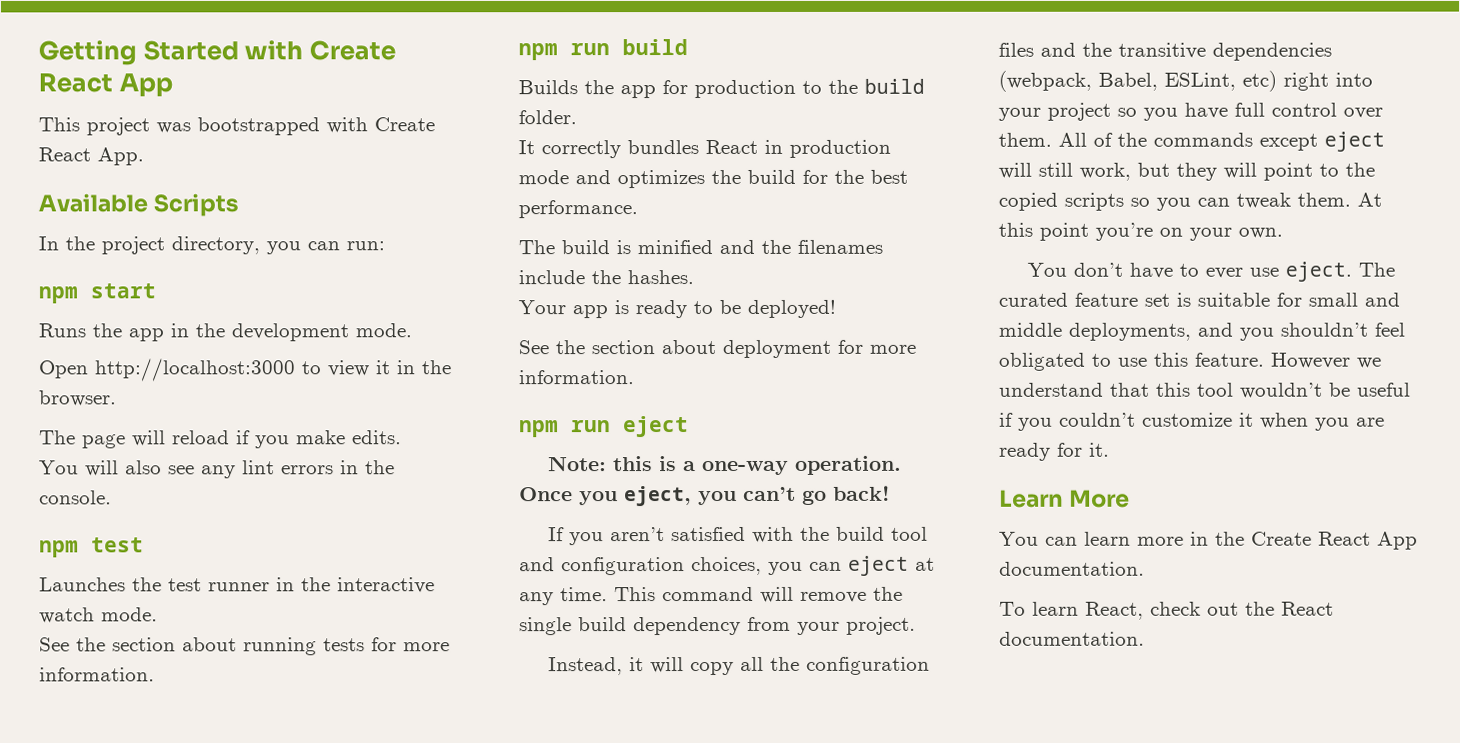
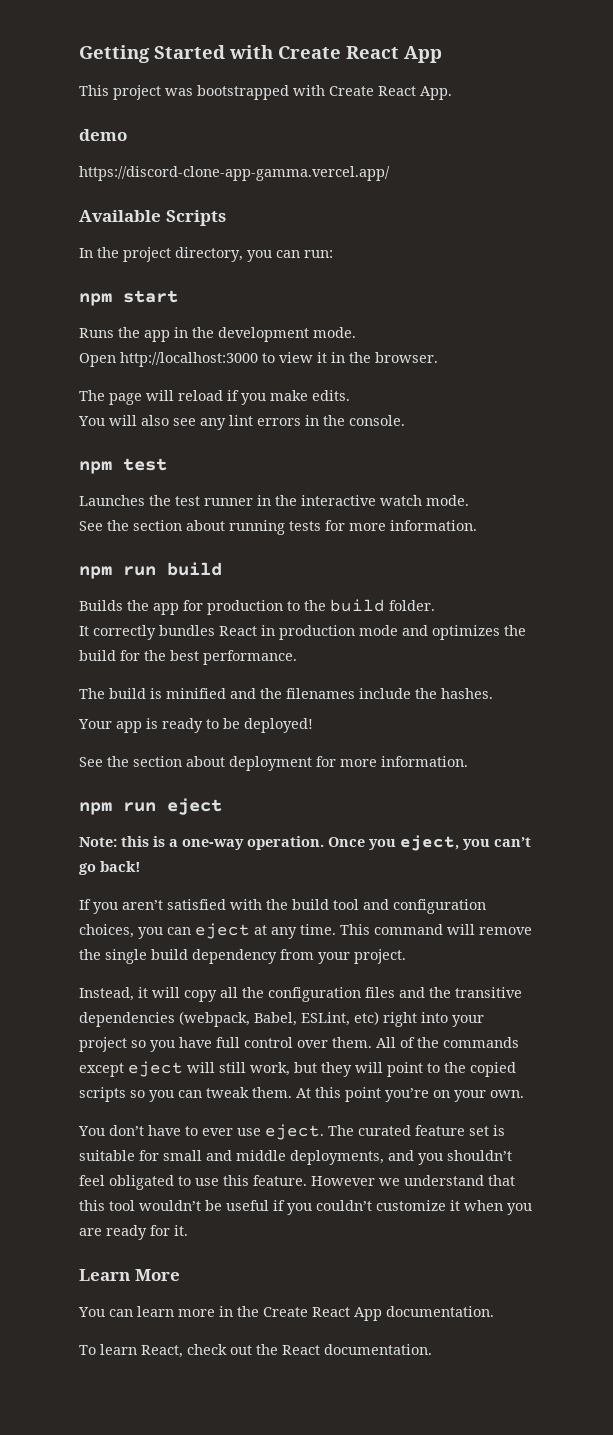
+ demo
+ https://discord-clone-app-gamma.vercel.app/

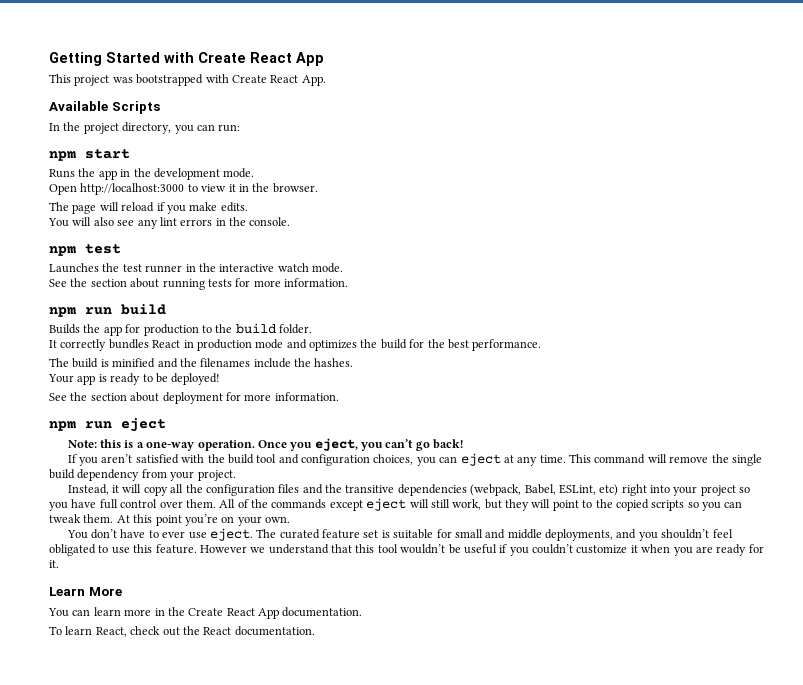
- demo
- https://discord-clone-app-gamma.vercel.app/

